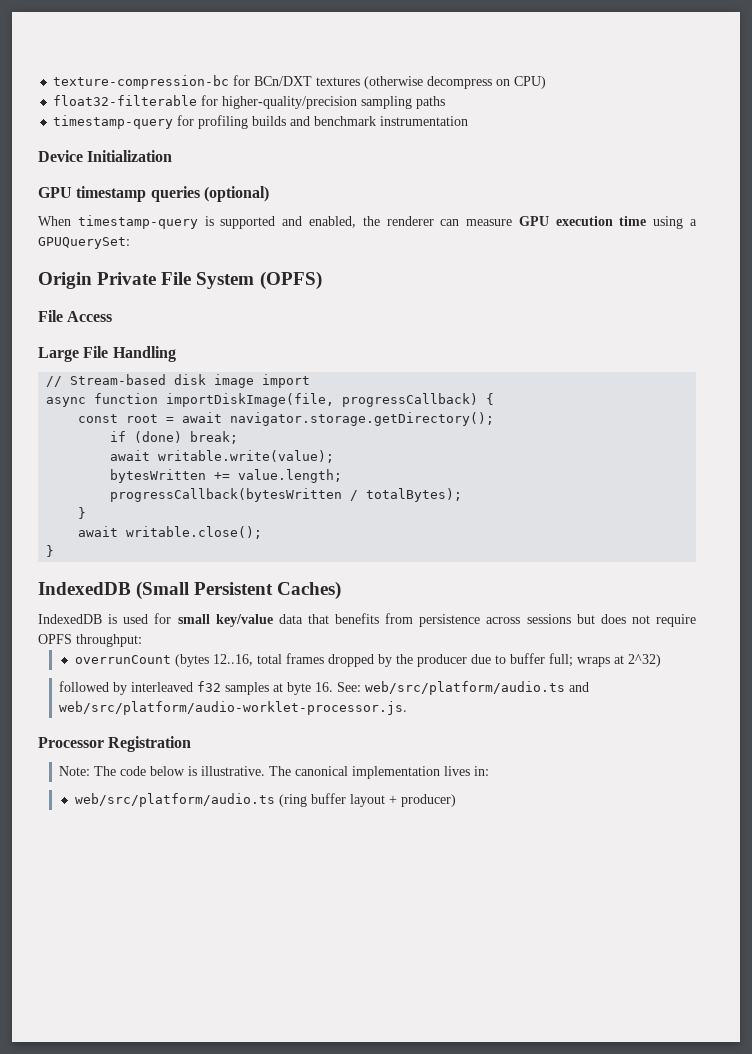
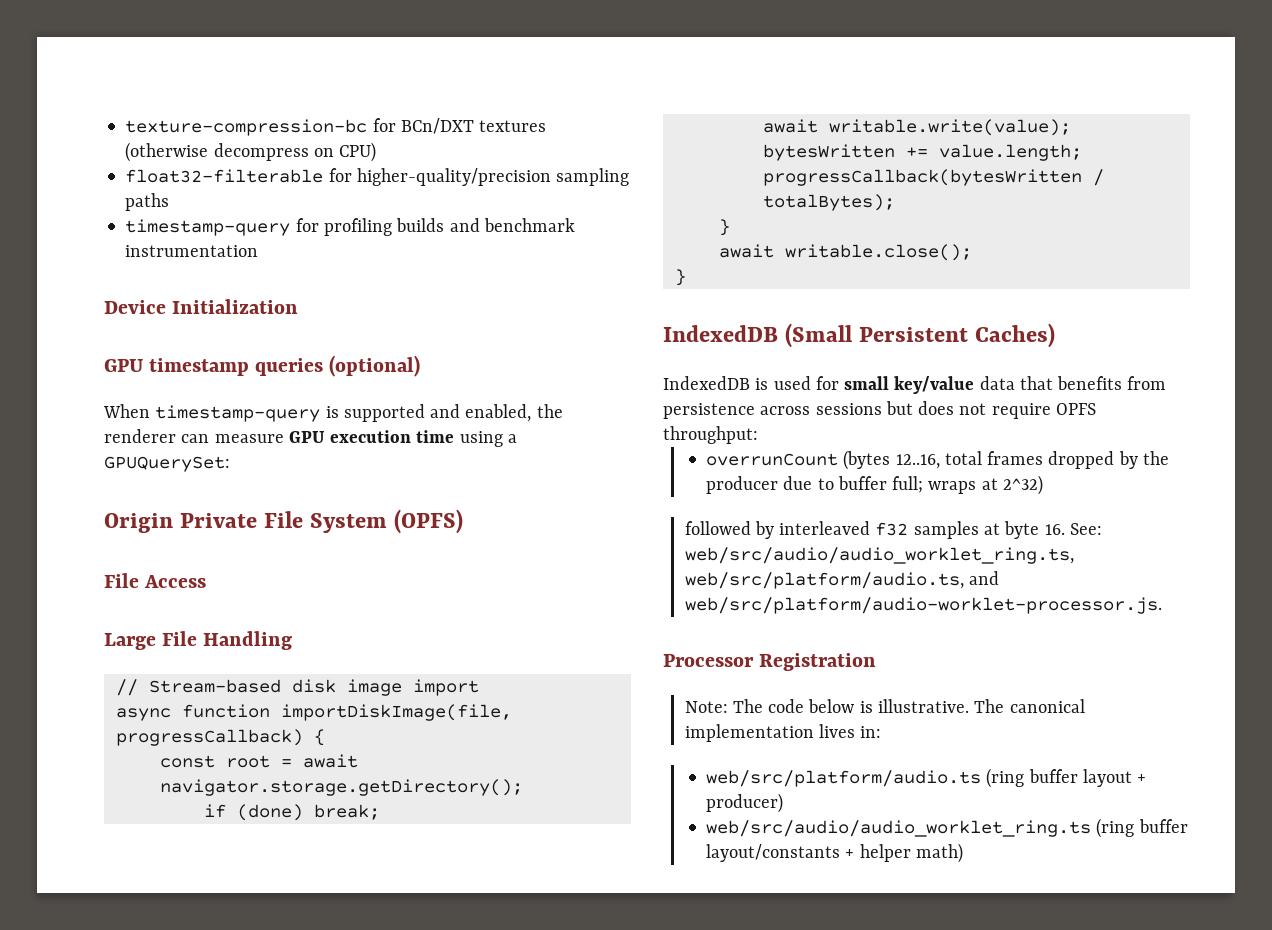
- followed by interleaved f32 samples at byte 16. See: web/src/platform/audio.ts and web/src/platform/audio-worklet-processor.js.
+ followed by interleaved f32 samples at byte 16. See: web/src/audio/audio_worklet_ring.ts, web/src/platform/audio.ts, and web/src/platform/audio-worklet-processor.js.
+ web/src/audio/audio_worklet_ring.ts (ring buffer layout/constants + helper math)

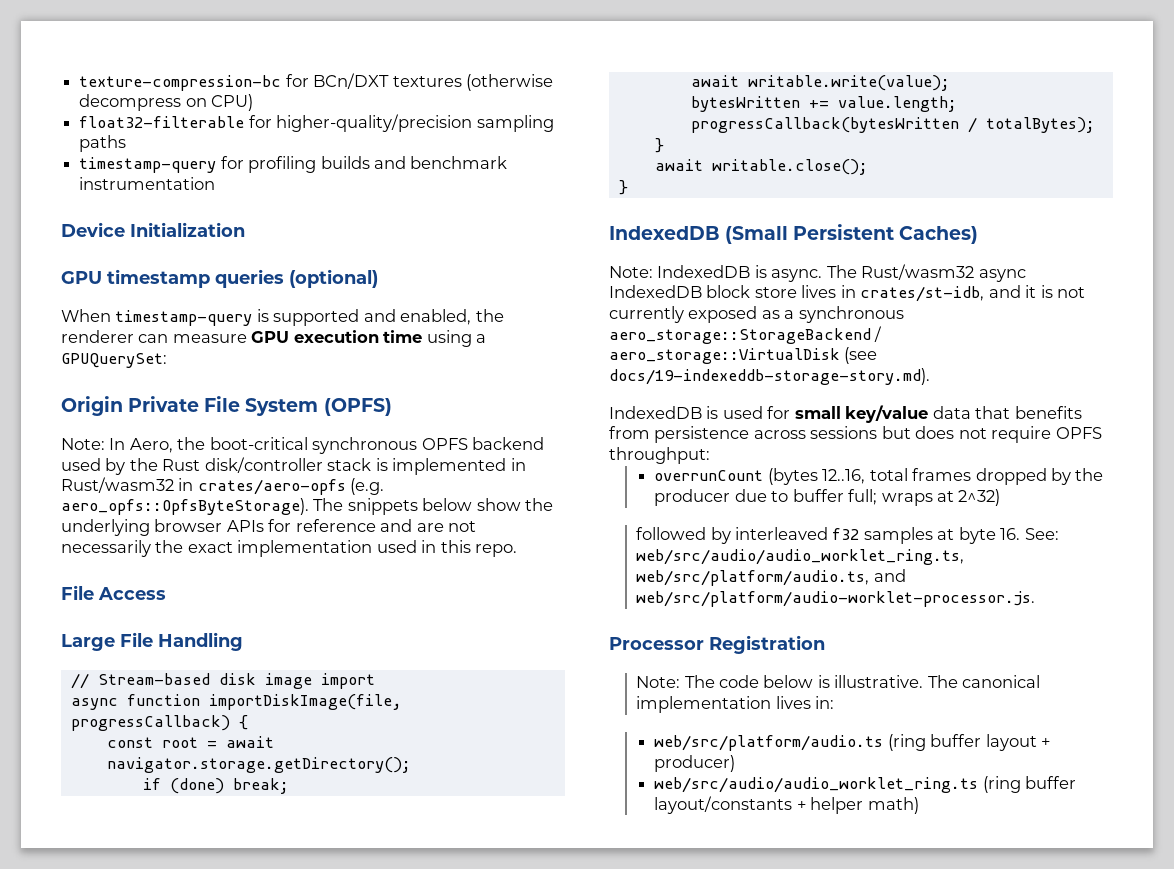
+ Note: In Aero, the boot-critical synchronous OPFS backend used by the Rust disk/controller stack is implemented in Rust/wasm32 in crates/aero-opfs (e.g. aero_opfs::OpfsByteStorage). The snippets below show the underlying browser APIs for reference and are not necessarily the exact implementation used in this repo.
+ Note: IndexedDB is async. The Rust/wasm32 async IndexedDB block store lives in crates/st-idb, and it is not currently exposed as a synchronous aero_storage::StorageBackend / aero_storage::VirtualDisk (see docs/19-indexeddb-storage-story.md).

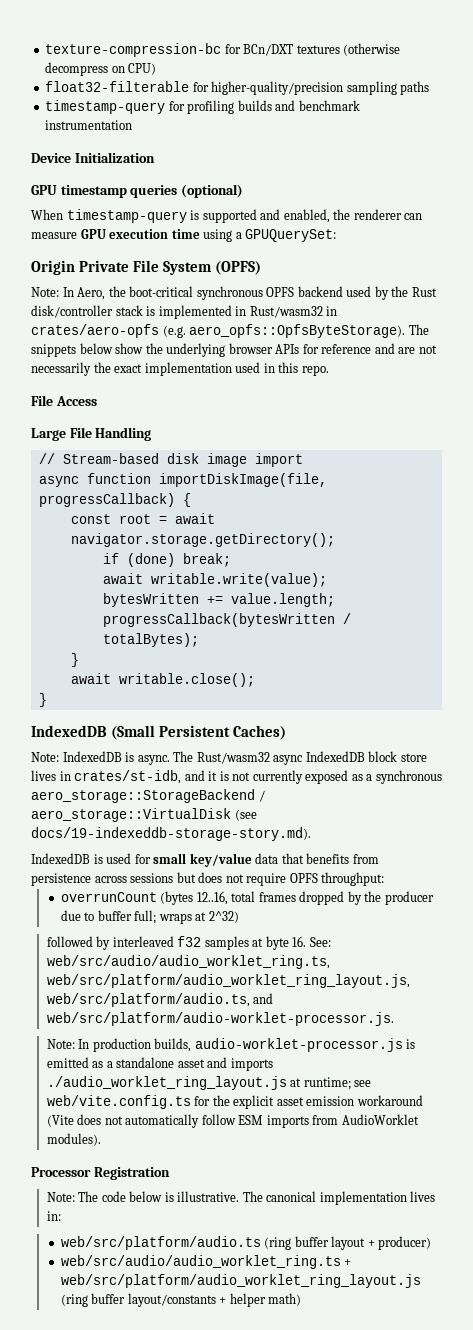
- followed by interleaved f32 samples at byte 16. See: web/src/audio/audio_worklet_ring.ts, web/src/platform/audio.ts, and web/src/platform/audio-worklet-processor.js.
+ followed by interleaved f32 samples at byte 16. See: web/src/audio/audio_worklet_ring.ts, web/src/platform/audio_worklet_ring_layout.js, web/src/platform/audio.ts, and web/src/platform/audio-worklet-processor.js.
+ Note: In production builds, audio-worklet-processor.js is emitted as a standalone asset and imports ./audio_worklet_ring_layout.js at runtime; see web/vite.config.ts for the explicit asset emission workaround (Vite does not automatically follow ESM imports from AudioWorklet modules).
- web/src/audio/audio_worklet_ring.ts (ring buffer layout/constants + helper math)
+ web/src/audio/audio_worklet_ring.ts + web/src/platform/audio_worklet_ring_layout.js (ring buffer layout/constants + helper math)

